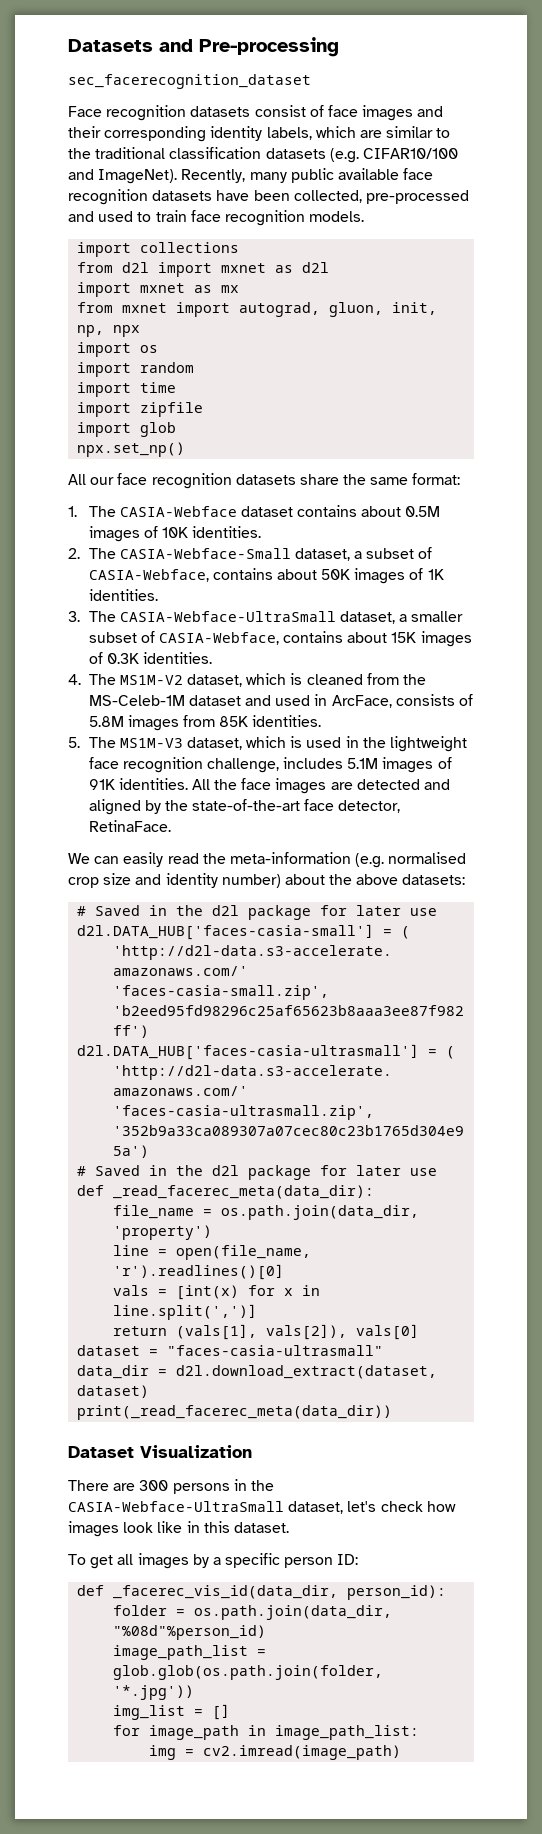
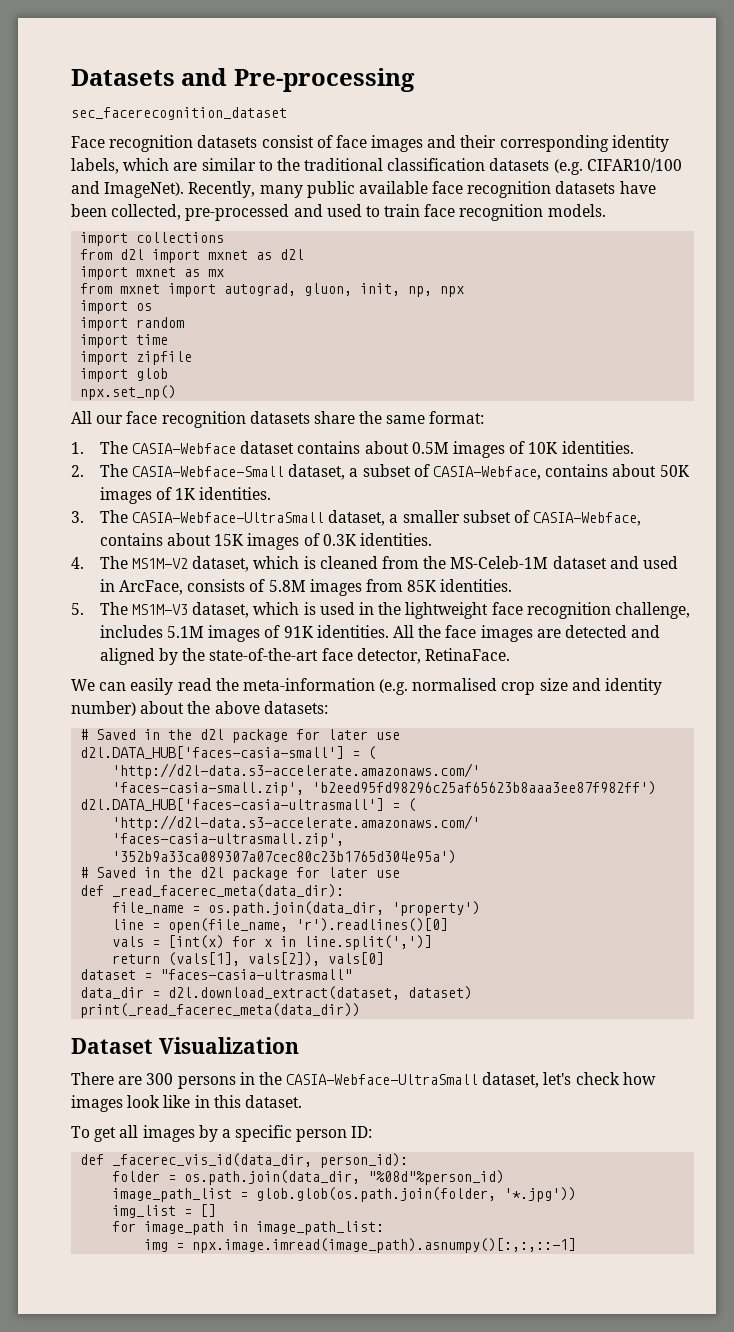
- img = cv2.imread(image_path)
+ img = npx.image.imread(image_path).asnumpy()[:,:,::-1]

